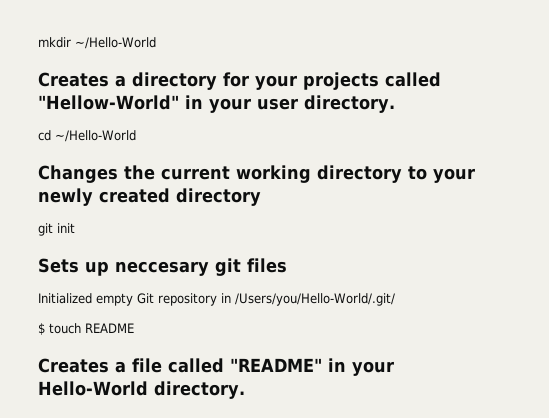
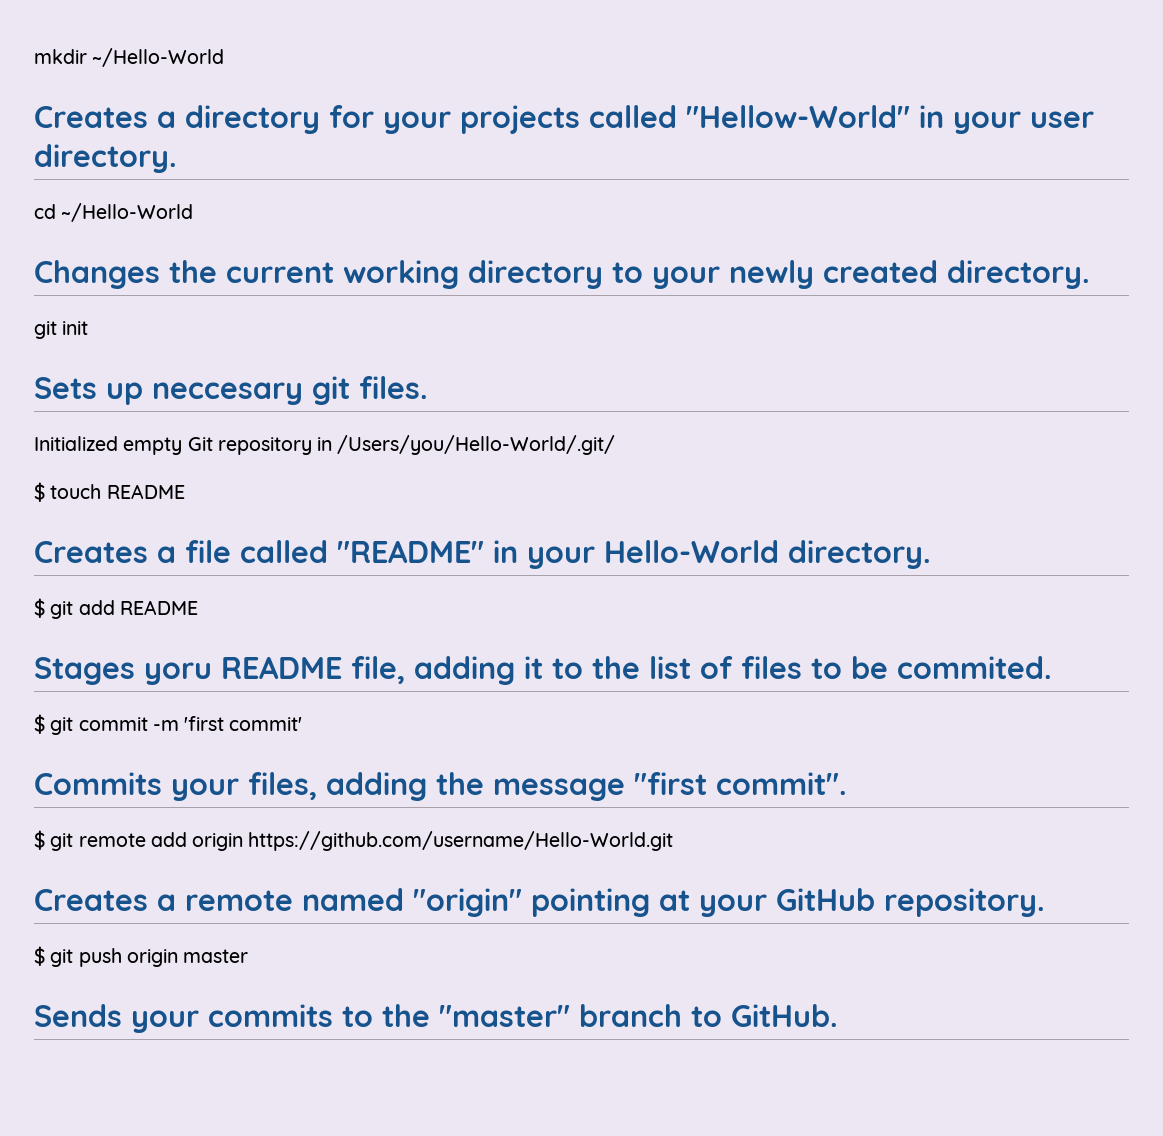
- Changes the current working directory to your newly created directory
+ Changes the current working directory to your newly created directory.
- Sets up neccesary git files
+ Sets up neccesary git files.
+ $ git add README
+ Stages yoru README file, adding it to the list of files to be commited.
+ $ git commit -m 'first commit'
+ Commits your files, adding the message "first commit".
+ $ git remote add origin https://github.com/username/Hello-World.git
+ Creates a remote named "origin" pointing at your GitHub repository.
+ $ git push origin master
+ Sends your commits to the "master" branch to GitHub.

